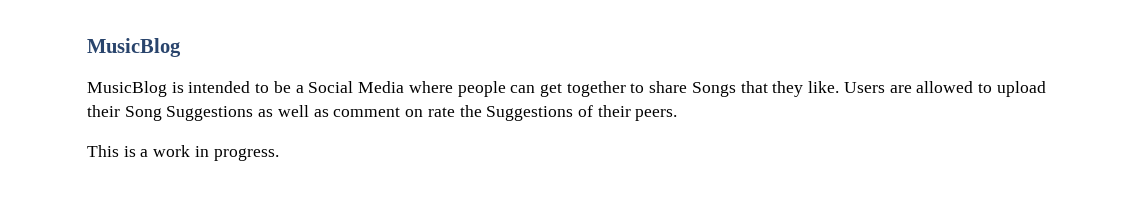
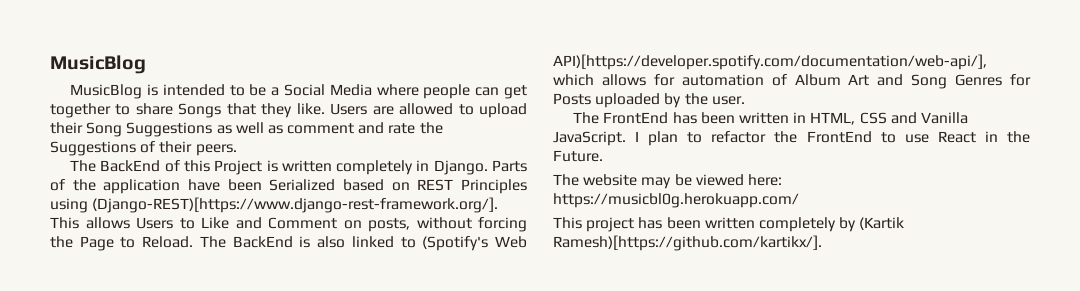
- Users are allowed to upload their Song Suggestions as well as comment on rate the Suggestions of their peers.
+ Users are allowed to upload their Song Suggestions as well as comment and rate the Suggestions of their peers.
- This is a work in progress.
+ The BackEnd of this Project is written completely in Django. Parts of the application have been Serialized based on REST Principles using (Django-REST)[https://www.django-rest-framework.org/]. This allows Users to Like and Comment on posts, without forcing the Page to Reload. The BackEnd is also linked to (Spotify's Web API)[https://developer.spotify.com/documentation/web-api/], which allows for automation of Album Art and Song Genres for Posts uploaded by the user.
+ The FrontEnd has been written in HTML, CSS and Vanilla JavaScript. I plan to refactor the FrontEnd to use React in the Future.
+ The website may be viewed here: https://musicbl0g.herokuapp.com/
+ This project has been written completely by (Kartik Ramesh)[https://github.com/kartikx/].

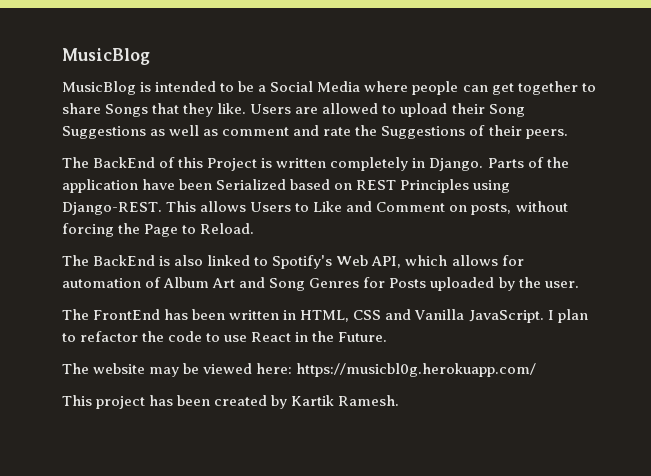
- Parts of the application have been Serialized based on REST Principles using (Django-REST)[https://www.django-rest-framework.org/]. This allows Users to Like and Comment on posts, without forcing the Page to Reload. The BackEnd is also linked to (Spotify's Web API)[https://developer.spotify.com/documentation/web-api/], which allows for automation of Album Art and Song Genres for Posts uploaded by the user.
+ Parts of the application have been Serialized based on REST Principles using Django-REST. This allows Users to Like and Comment on posts, without forcing the Page to Reload.
+ The BackEnd is also linked to Spotify's Web API, which allows for automation of Album Art and Song Genres for Posts uploaded by the user.
- I plan to refactor the FrontEnd to use React in the Future.
+ I plan to refactor the code to use React in the Future.
- This project has been written completely by (Kartik Ramesh)[https://github.com/kartikx/].
+ This project has been created by Kartik Ramesh.

